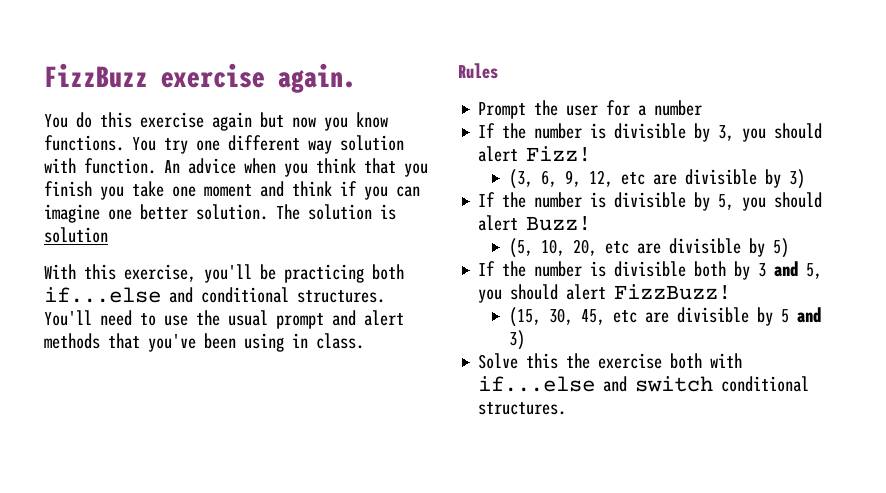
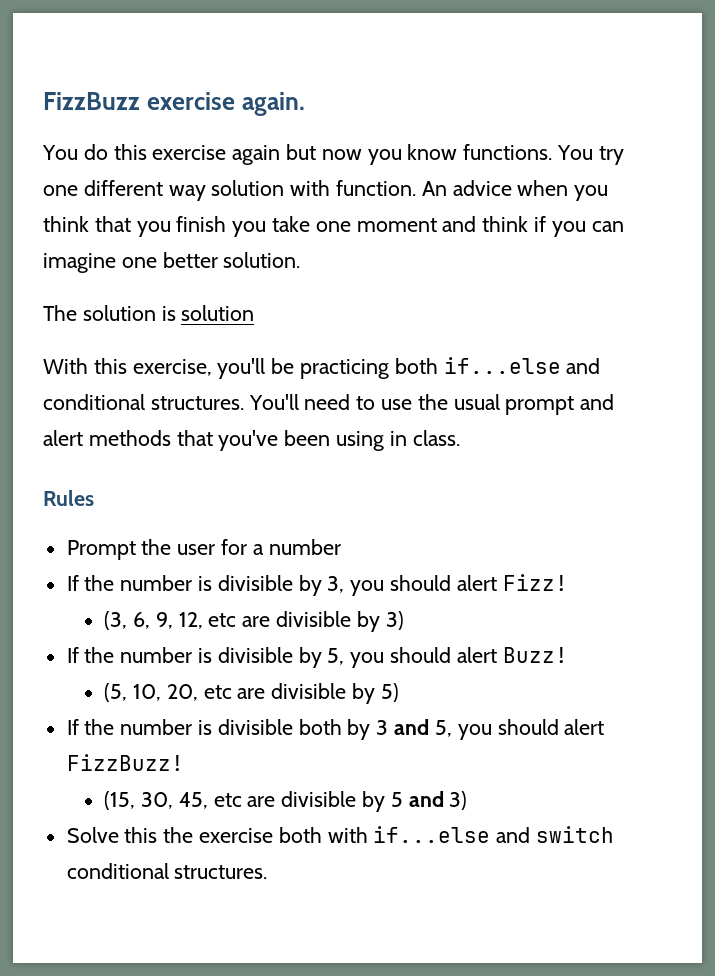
- An advice when you think that you finish you take one moment and think if you can imagine one better solution. The solution is solution
+ An advice when you think that you finish you take one moment and think if you can imagine one better solution.
+ The solution is solution

